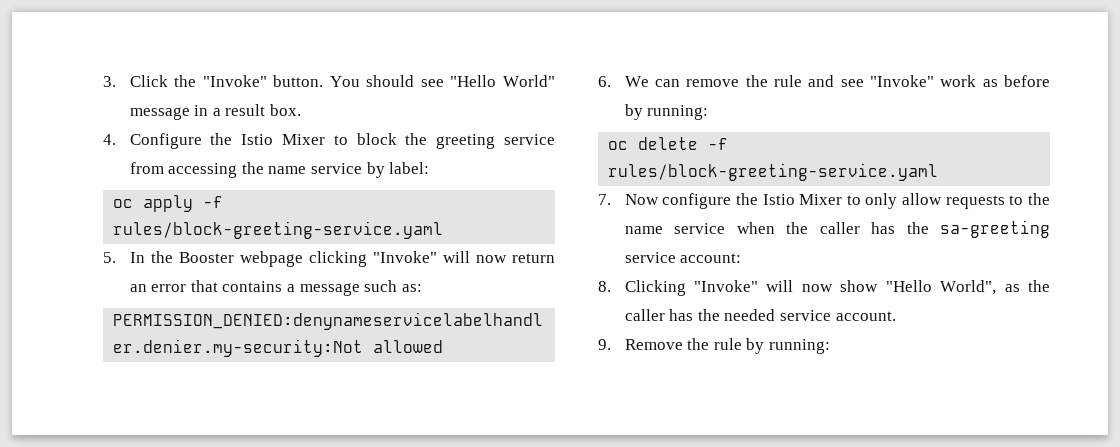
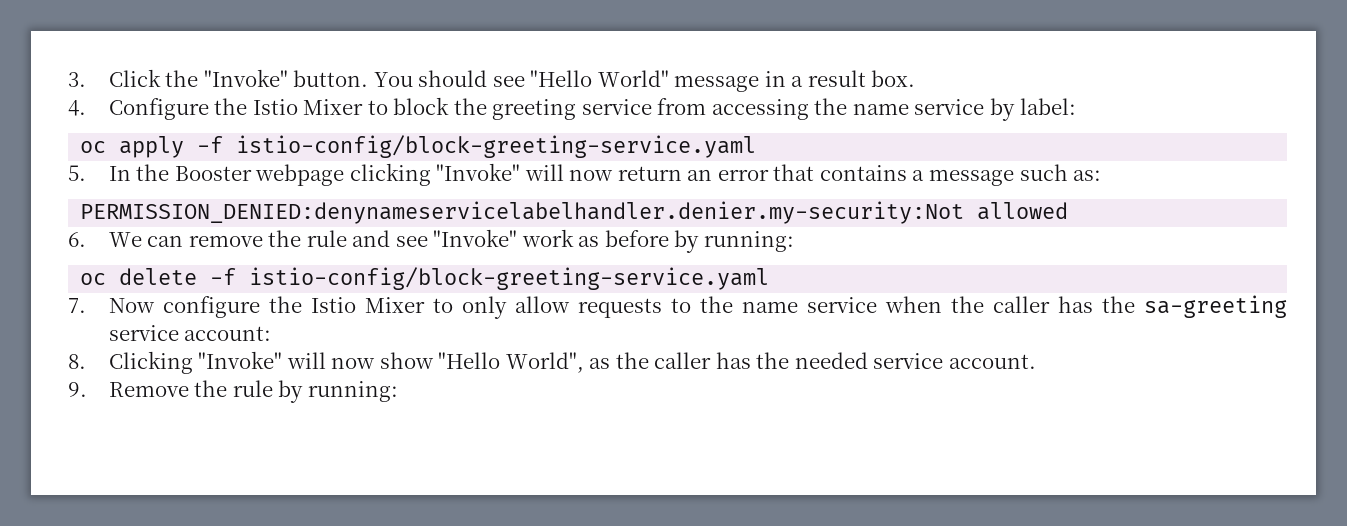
- oc apply -f rules/block-greeting-service.yaml
+ oc apply -f istio-config/block-greeting-service.yaml
- oc delete -f rules/block-greeting-service.yaml
+ oc delete -f istio-config/block-greeting-service.yaml

